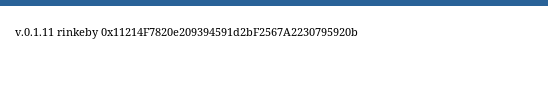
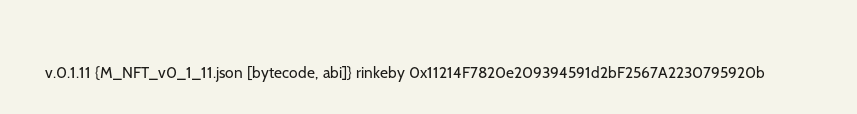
- v.0.1.11 rinkeby 0x11214F7820e209394591d2bF2567A2230795920b
+ v.0.1.11 {M_NFT_v0_1_11.json [bytecode, abi]} rinkeby 0x11214F7820e209394591d2bF2567A2230795920b

